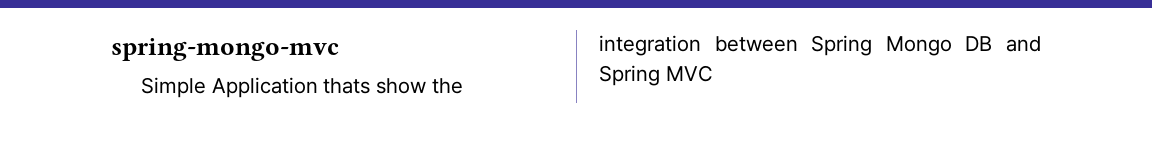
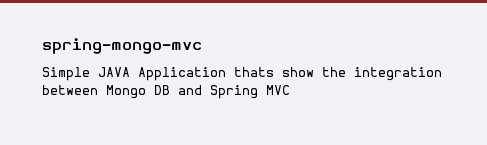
- Simple Application thats show the integration between Spring Mongo DB and Spring MVC
+ Simple JAVA Application thats show the integration between Mongo DB and Spring MVC

